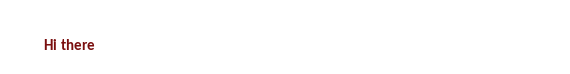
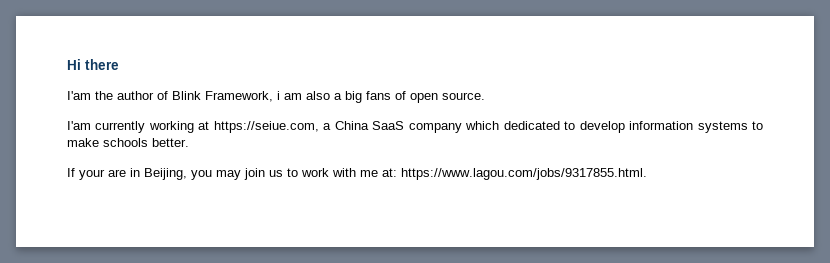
+ I'am the author of Blink Framework, i am also a big fans of open source.
+ I'am currently working at https://seiue.com, a China SaaS company which dedicated to develop information systems to make schools better.
+ If your are in Beijing, you may join us to work with me at: https://www.lagou.com/jobs/9317855.html.

